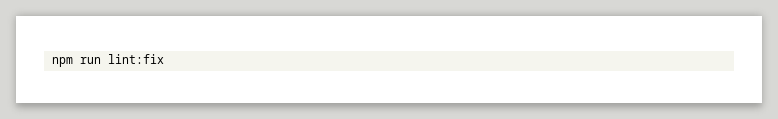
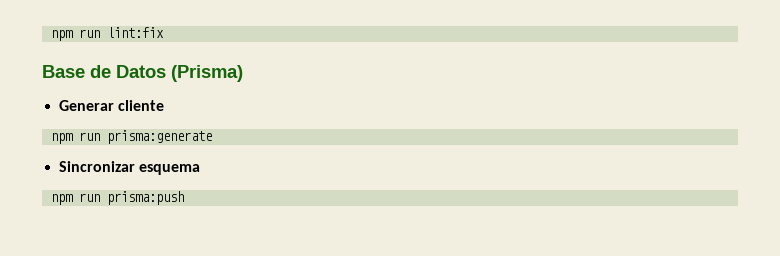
+ Base de Datos (Prisma)
+ Generar cliente
+ npm run prisma:generate
+ Sincronizar esquema
+ npm run prisma:push

